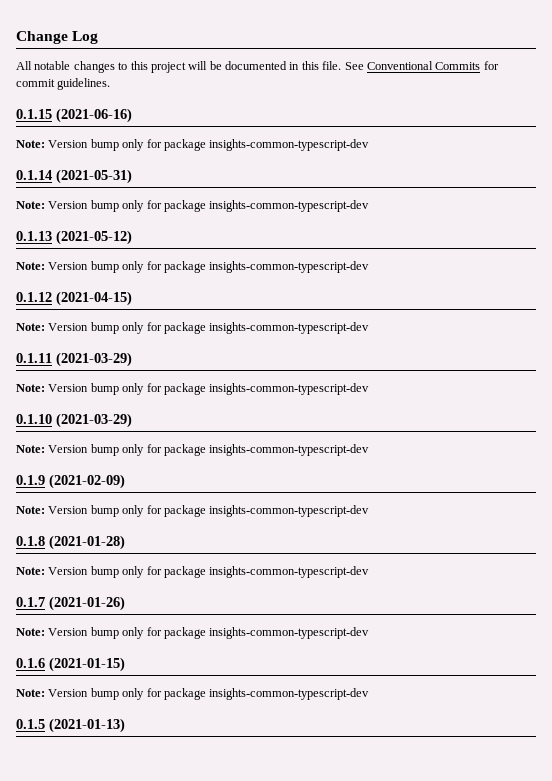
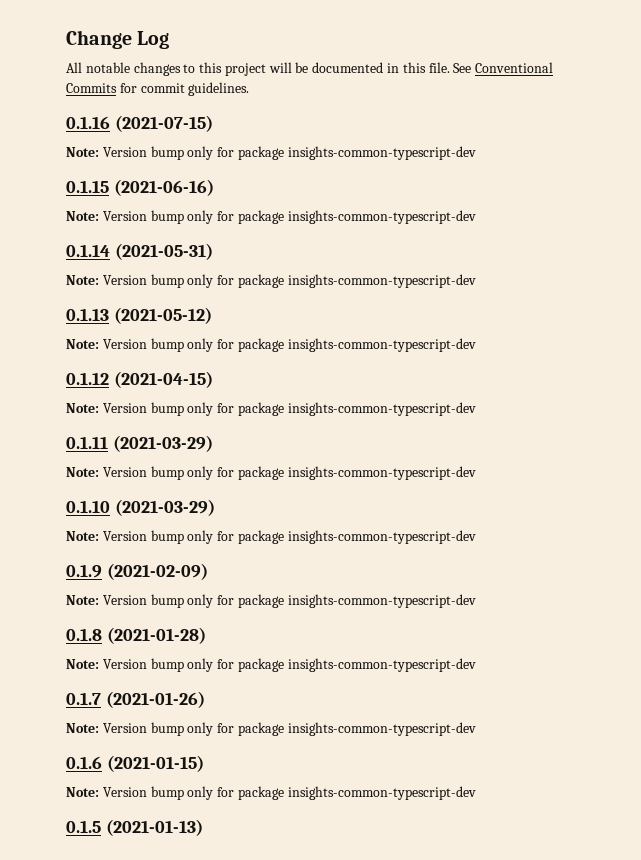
+ 0.1.16 (2021-07-15)
+ Note: Version bump only for package insights-common-typescript-dev

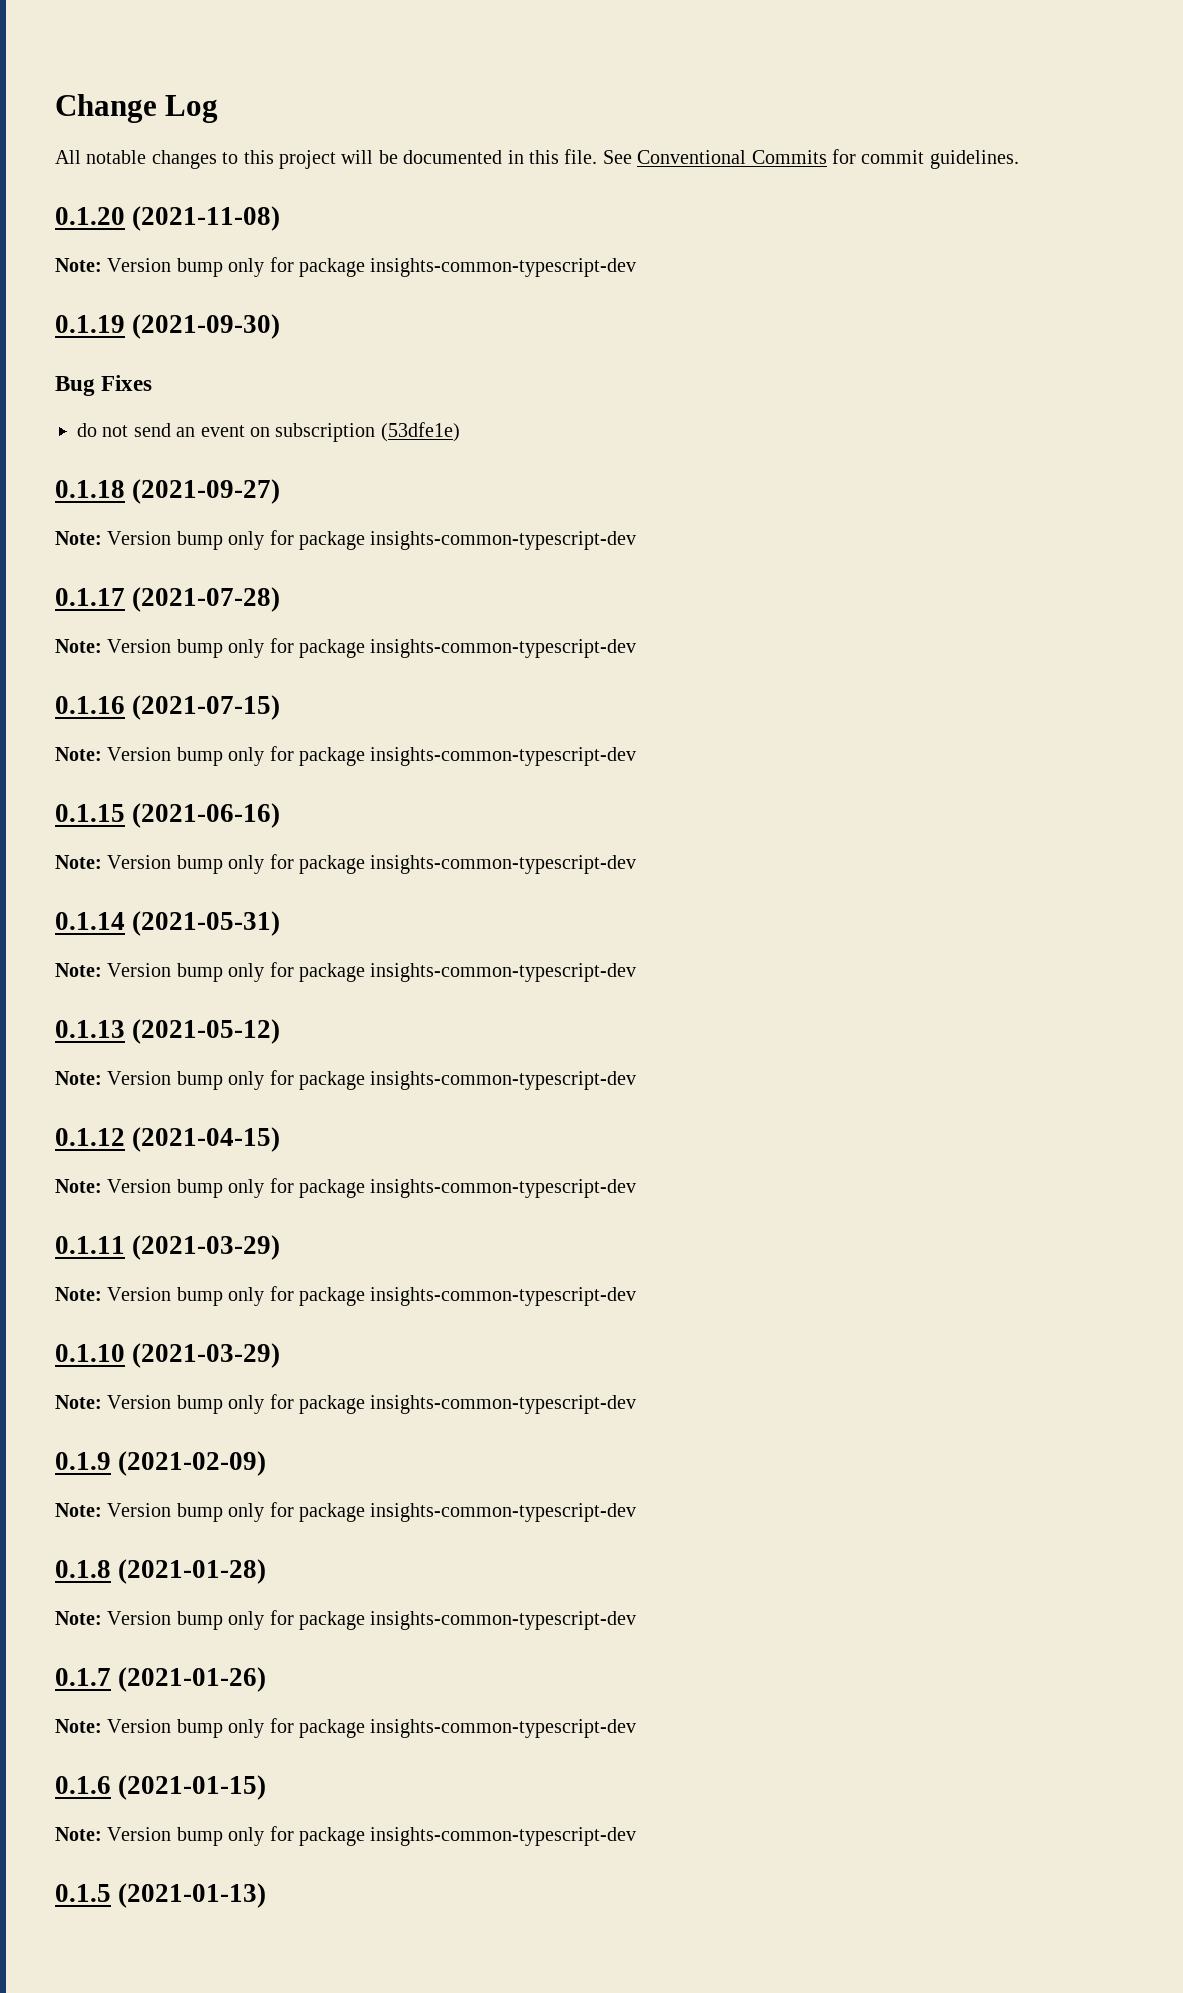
+ 0.1.20 (2021-11-08)
+ Note: Version bump only for package insights-common-typescript-dev
+ 0.1.19 (2021-09-30)
+ Bug Fixes
+ do not send an event on subscription (53dfe1e)
+ 0.1.18 (2021-09-27)
+ Note: Version bump only for package insights-common-typescript-dev
+ 0.1.17 (2021-07-28)
+ Note: Version bump only for package insights-common-typescript-dev

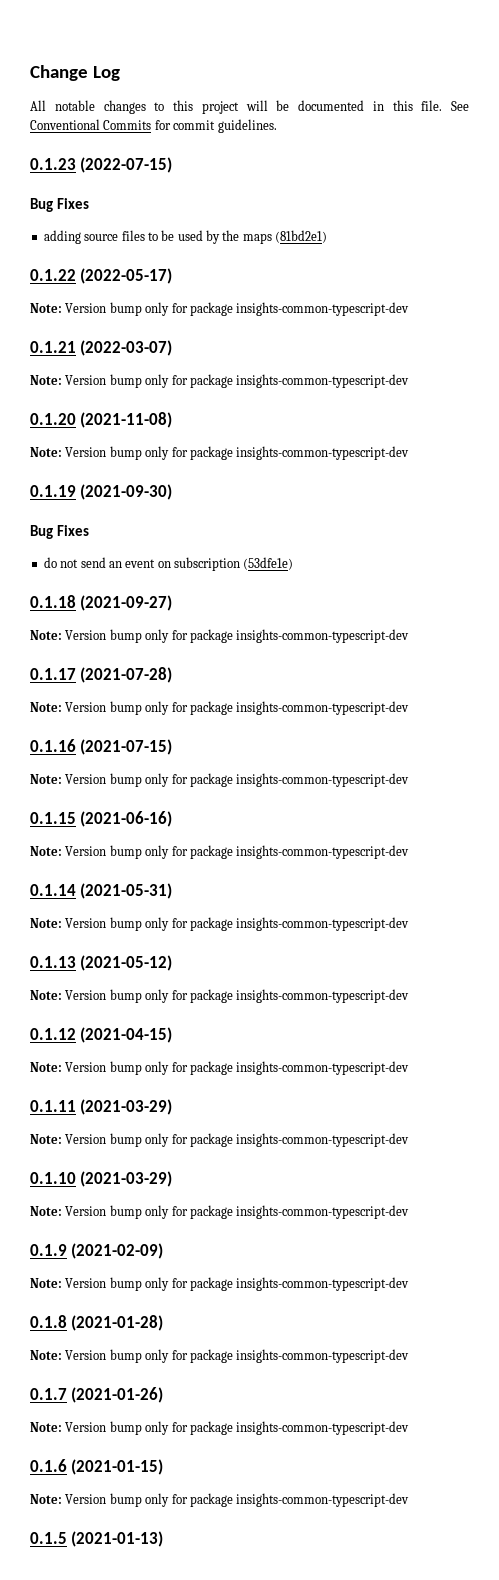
+ 0.1.23 (2022-07-15)
+ Bug Fixes
+ adding source files to be used by the maps (81bd2e1)
+ 0.1.22 (2022-05-17)
+ Note: Version bump only for package insights-common-typescript-dev
+ 0.1.21 (2022-03-07)
+ Note: Version bump only for package insights-common-typescript-dev

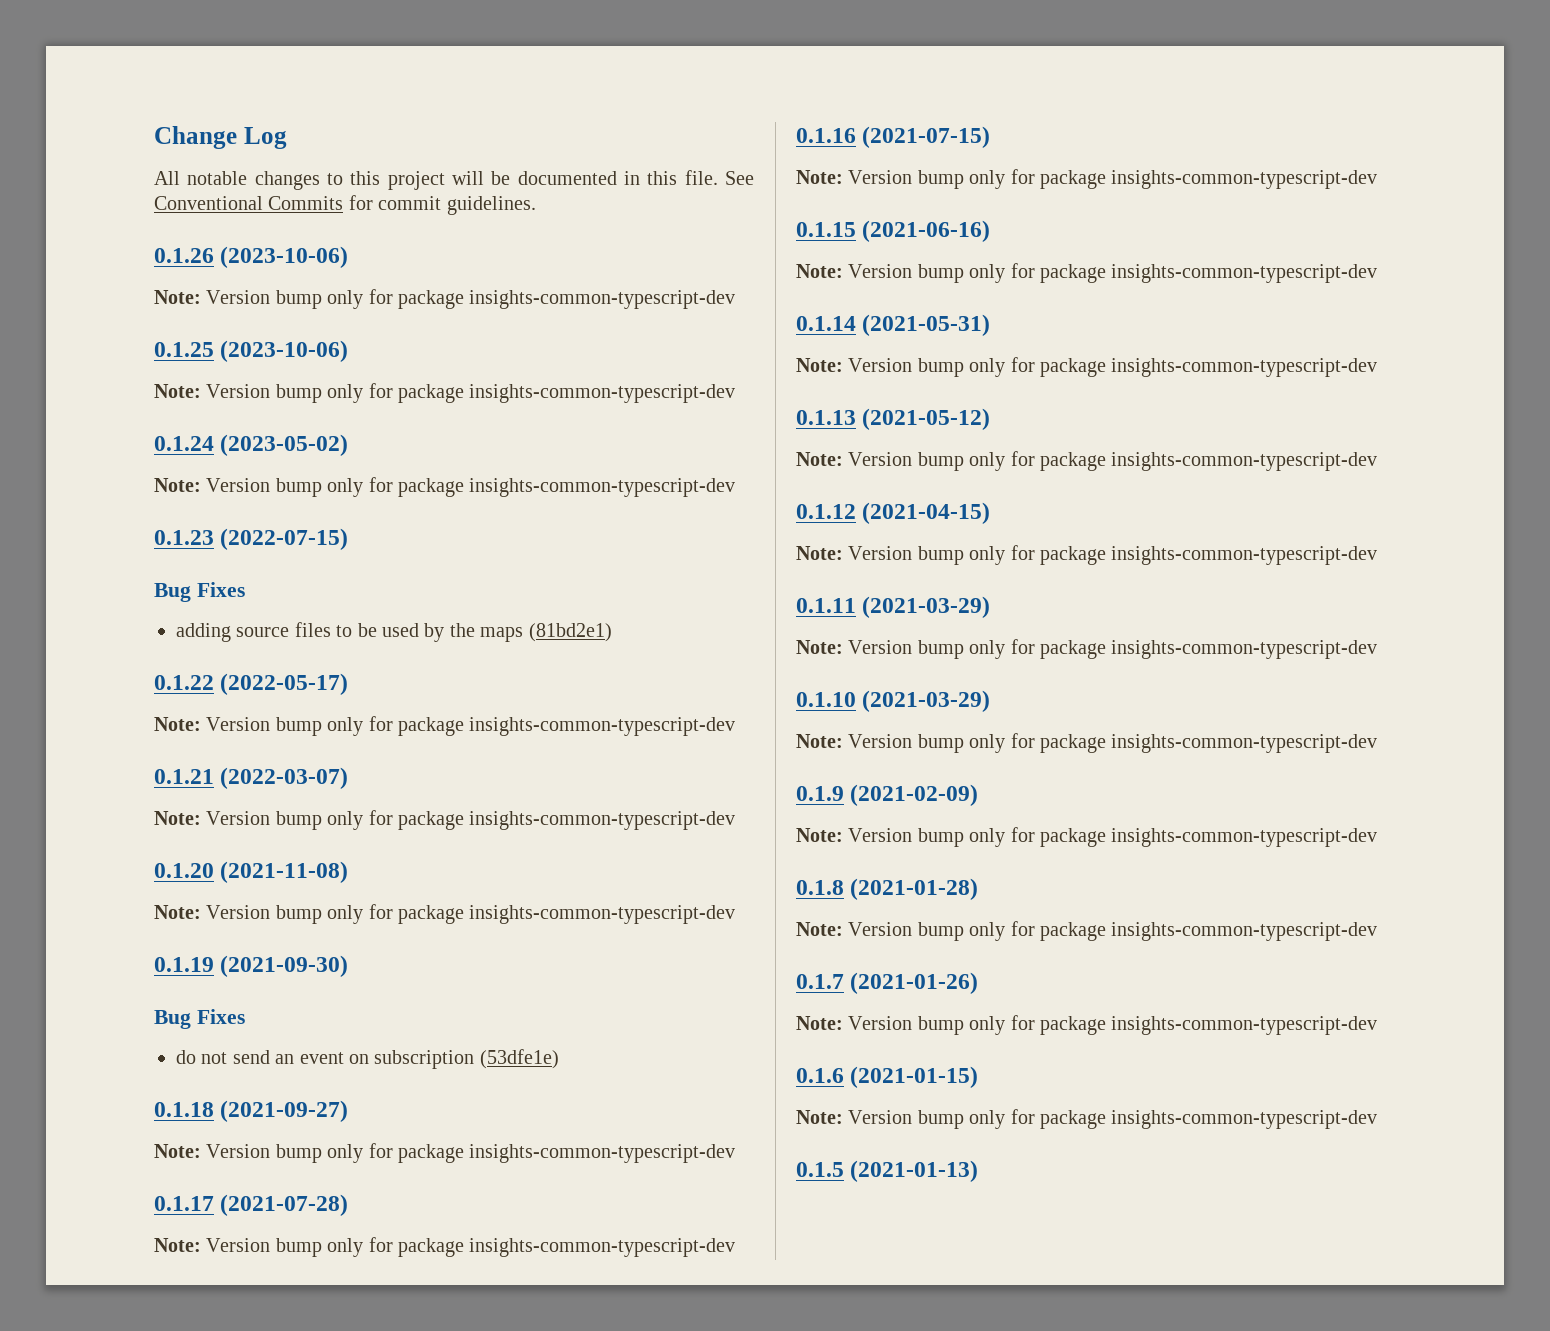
+ 0.1.26 (2023-10-06)
+ Note: Version bump only for package insights-common-typescript-dev
+ 0.1.25 (2023-10-06)
+ Note: Version bump only for package insights-common-typescript-dev
+ 0.1.24 (2023-05-02)
+ Note: Version bump only for package insights-common-typescript-dev

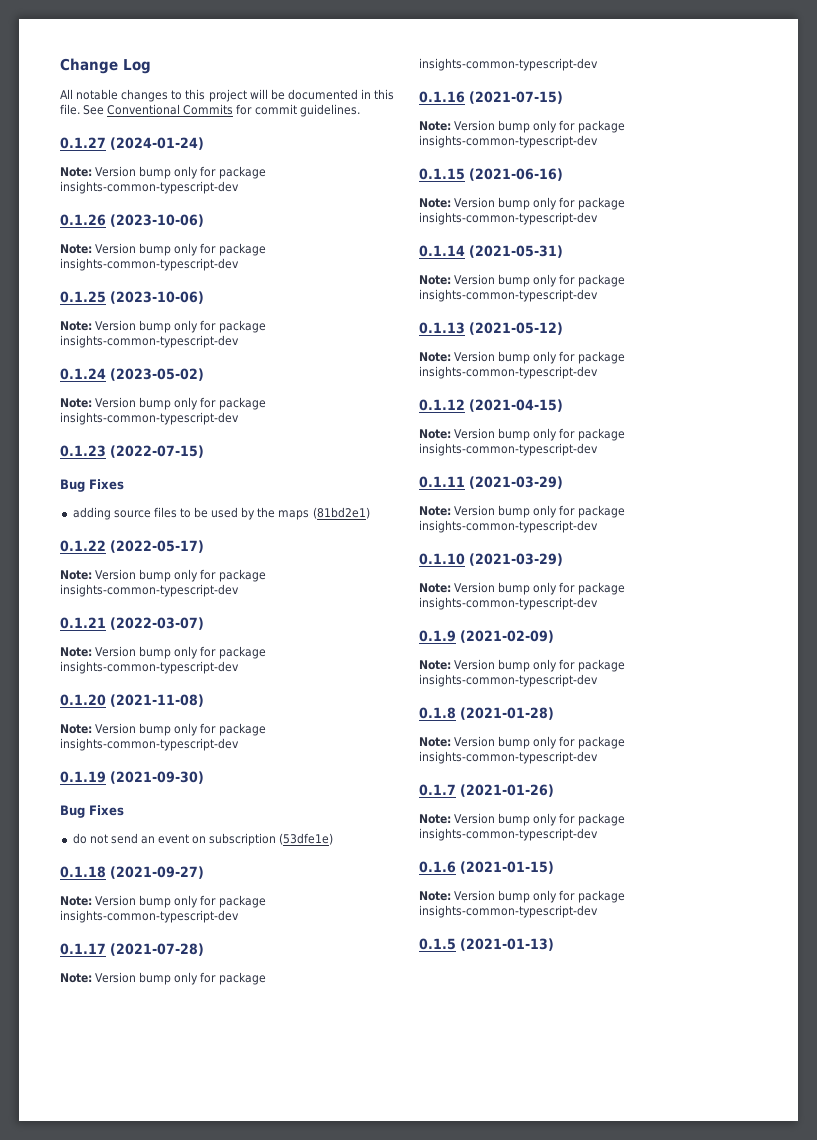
+ 0.1.27 (2024-01-24)
+ Note: Version bump only for package insights-common-typescript-dev

